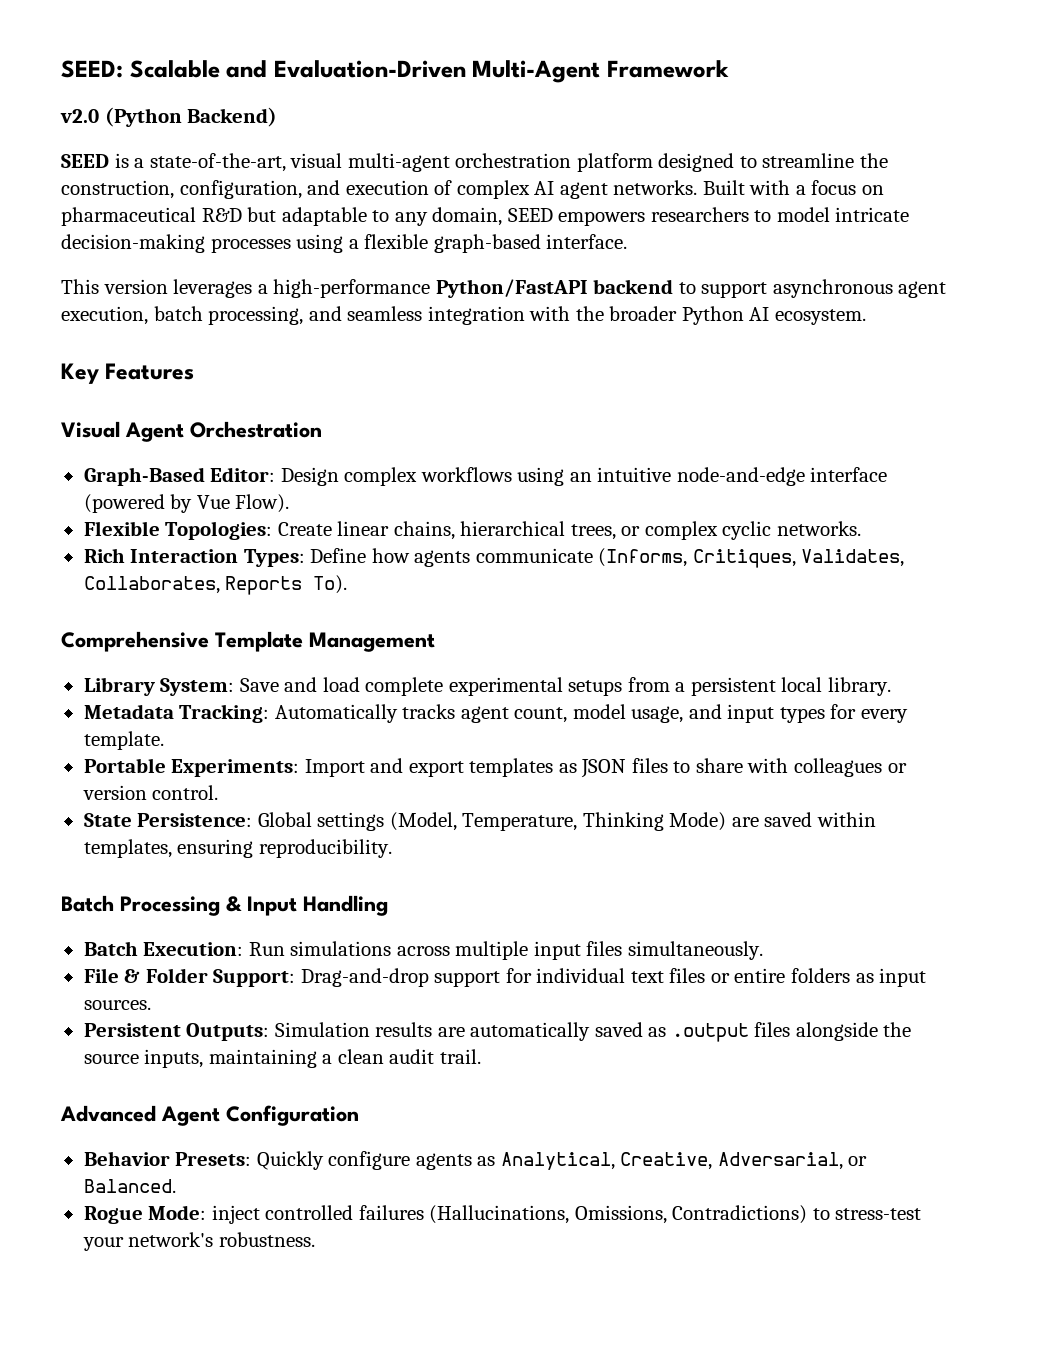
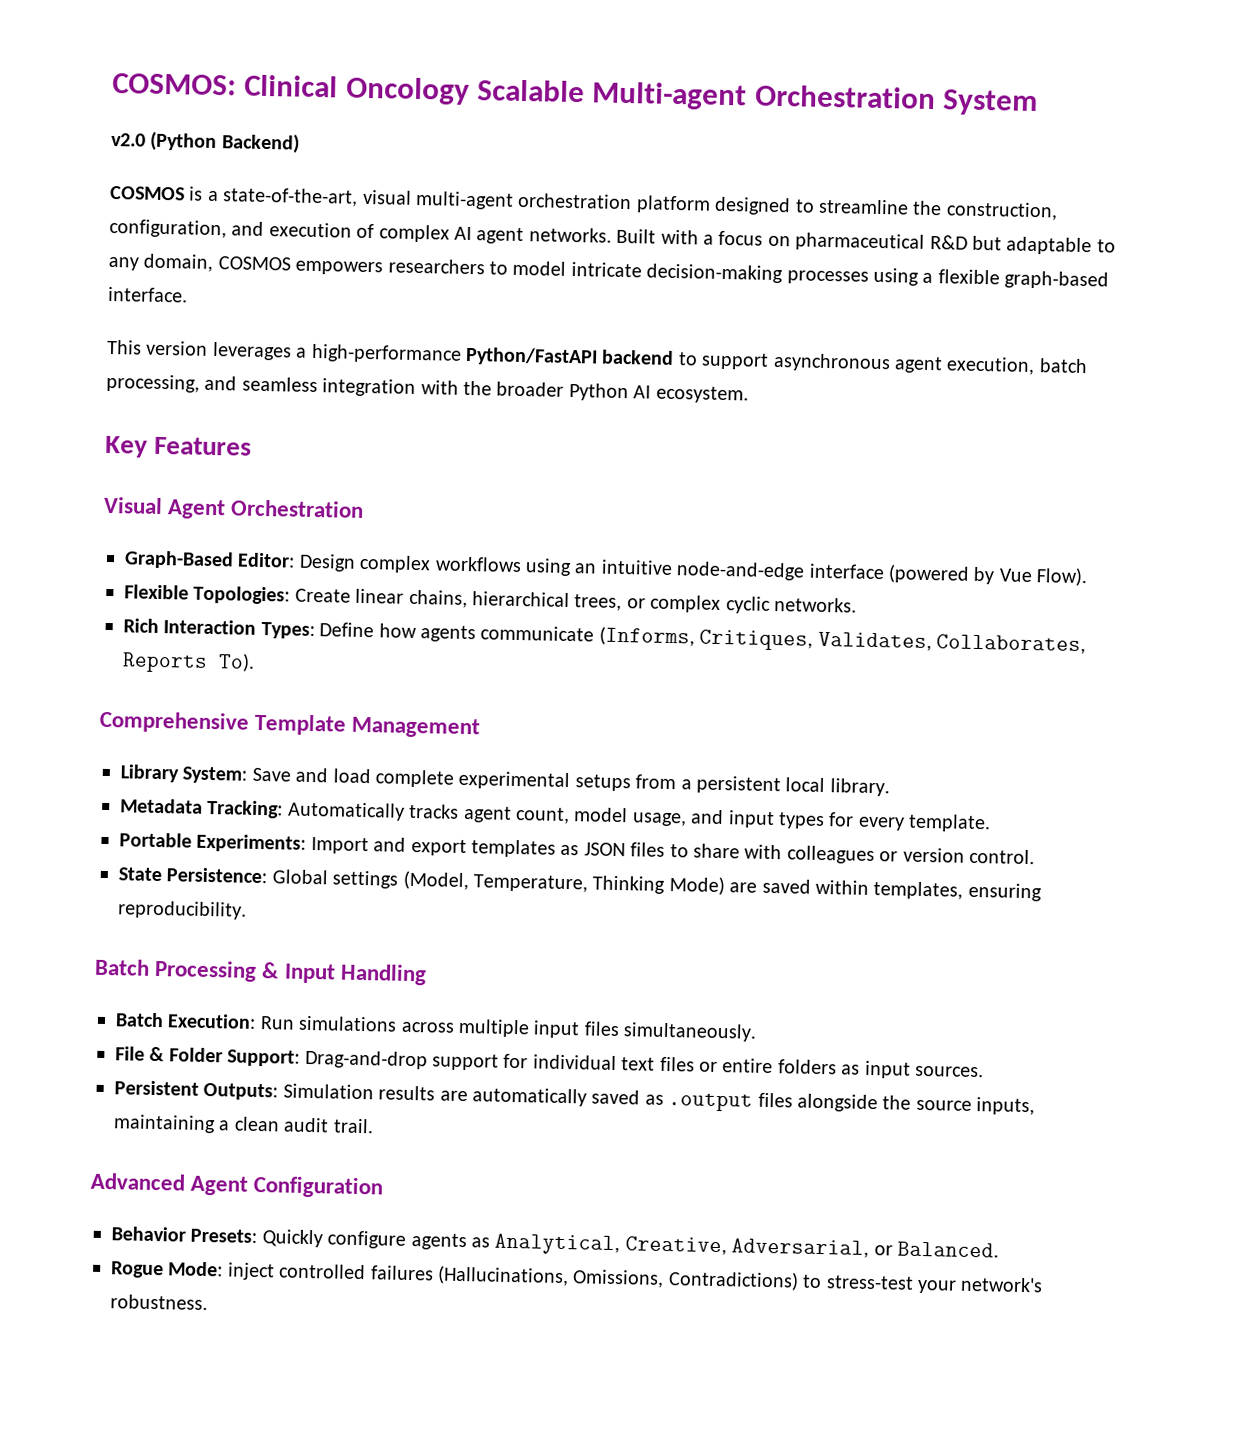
- SEED: Scalable and Evaluation-Driven Multi-Agent Framework
+ COSMOS: Clinical Oncology Scalable Multi-agent Orchestration System
- SEED is a state-of-the-art, visual multi-agent orchestration platform designed to streamline the construction, configuration, and execution of complex AI agent networks.
+ COSMOS is a state-of-the-art, visual multi-agent orchestration platform designed to streamline the construction, configuration, and execution of complex AI agent networks.
- Built with a focus on pharmaceutical R&D but adaptable to any domain, SEED empowers researchers to model intricate decision-making processes using a flexible graph-based interface.
+ Built with a focus on pharmaceutical R&D but adaptable to any domain, COSMOS empowers researchers to model intricate decision-making processes using a flexible graph-based interface.

